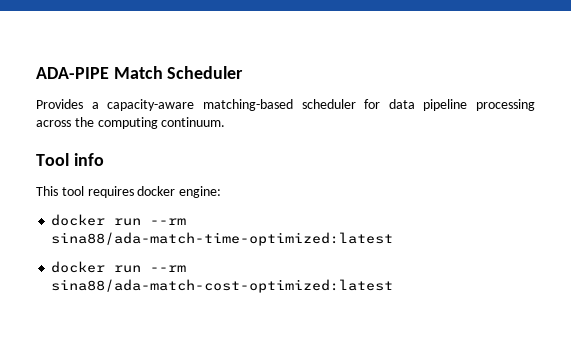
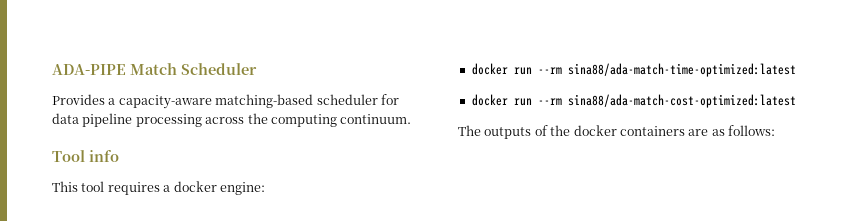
- This tool requires docker engine:
+ This tool requires a docker engine:
+ The outputs of the docker containers are as follows:

